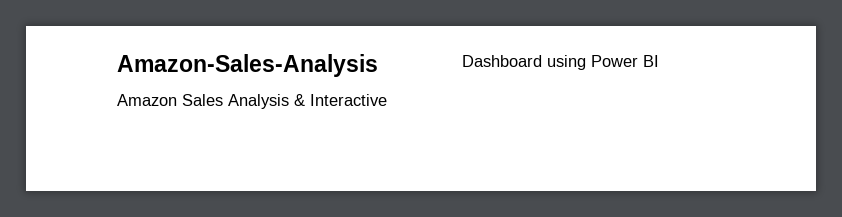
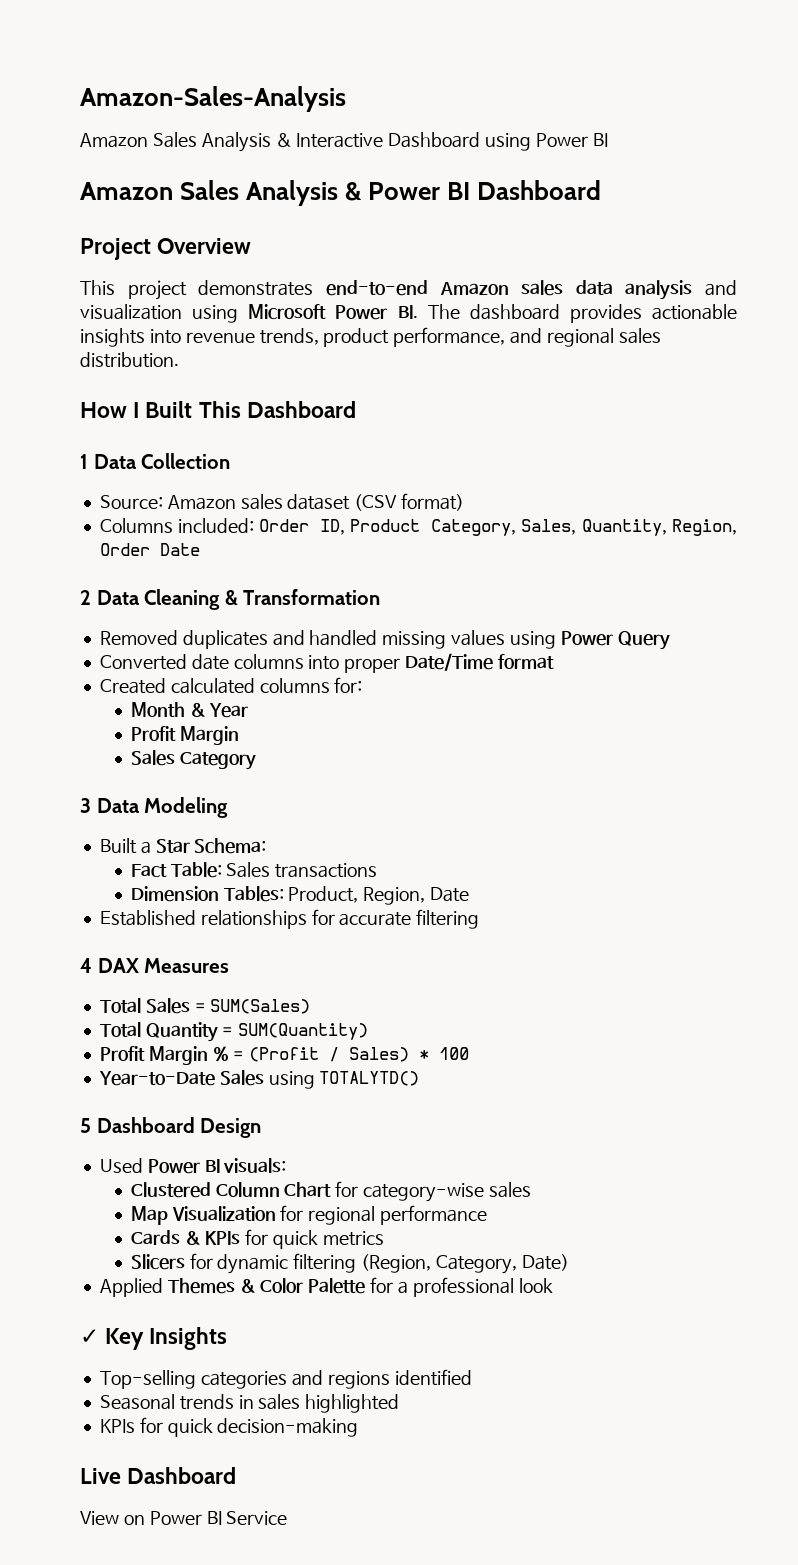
+ Amazon Sales Analysis & Power BI Dashboard
+ Project Overview
+ This project demonstrates end-to-end Amazon sales data analysis and visualization using Microsoft Power BI. The dashboard provides actionable insights into revenue trends, product performance, and regional sales distribution.
+ How I Built This Dashboard
+ 1 Data Collection
+ Source: Amazon sales dataset (CSV format)
+ Columns included: Order ID, Product Category, Sales, Quantity, Region, Order Date
+ 2 Data Cleaning & Transformation
+ Removed duplicates and handled missing values using Power Query
+ Converted date columns into proper Date/Time format
+ Created calculated columns for:
+ Month & Year
+ Profit Margin
+ Sales Category
+ 3 Data Modeling
+ Built a Star Schema:
+ Fact Table: Sales transactions
+ Dimension Tables: Product, Region, Date
+ Established relationships for accurate filtering
+ 4 DAX Measures
+ Total Sales = SUM(Sales)
+ Total Quantity = SUM(Quantity)
+ Profit Margin % = (Profit / Sales) * 100
+ Year-to-Date Sales using TOTALYTD()
+ 5 Dashboard Design
+ Used Power BI visuals:
+ Clustered Column Chart for category-wise sales
+ Map Visualization for regional performance
+ Cards & KPIs for quick metrics
+ Slicers for dynamic filtering (Region, Category, Date)
+ Applied Themes & Color Palette for a professional look
+ ✓ Key Insights
+ Top-selling categories and regions identified
+ Seasonal trends in sales highlighted
+ KPIs for quick decision-making
+ Live Dashboard
+ View on Power BI Service

